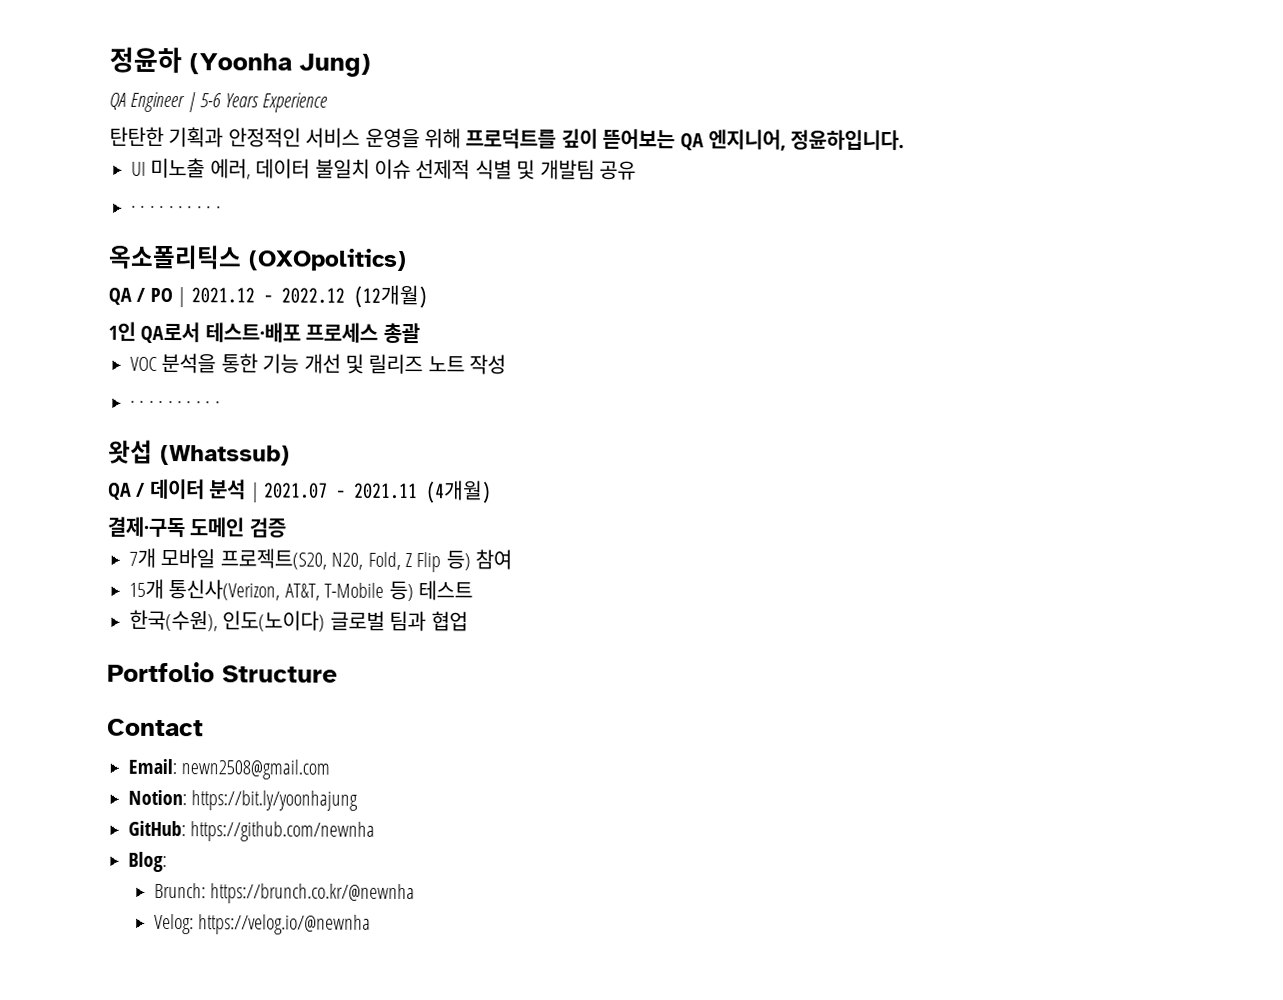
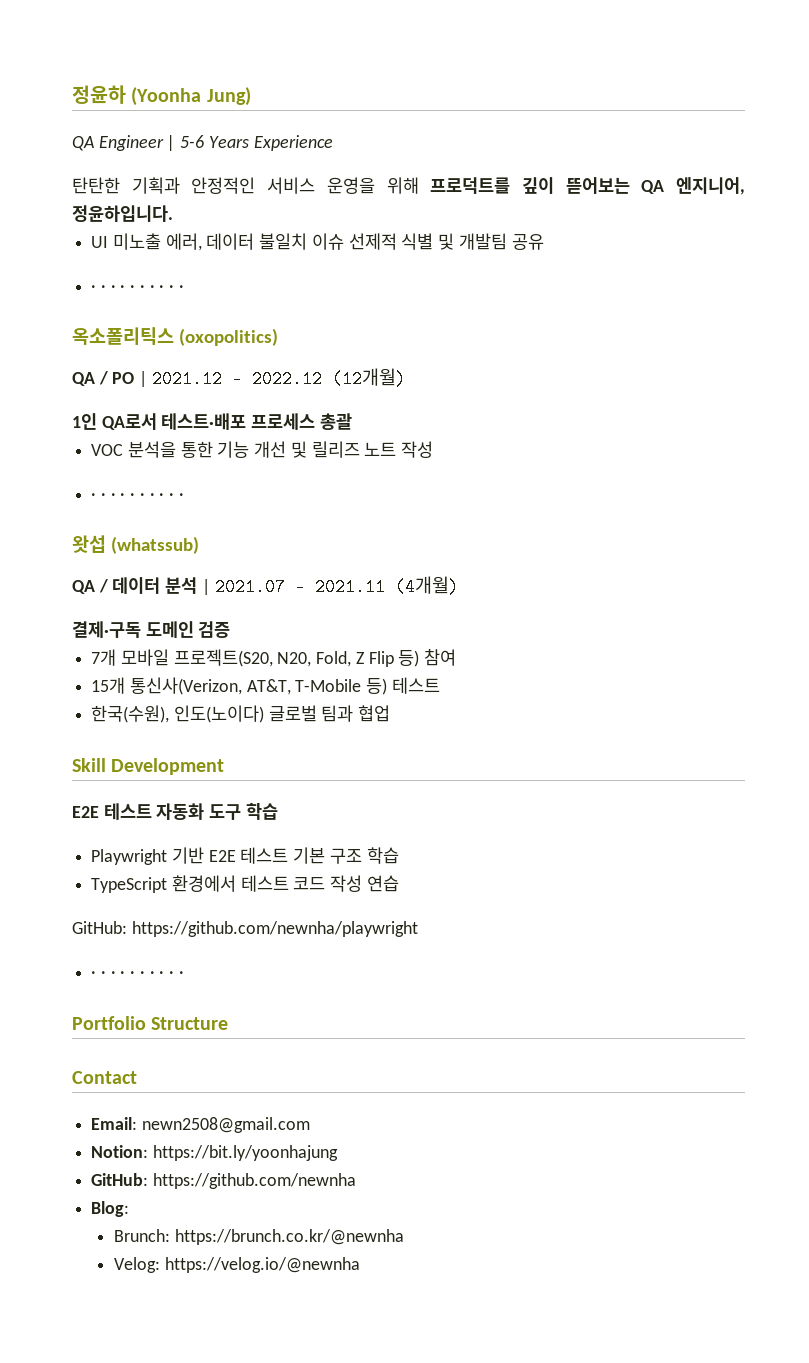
- 옥소폴리틱스 (OXOpolitics)
+ 옥소폴리틱스 (oxopolitics)
- 왓섭 (Whatssub)
+ 왓섭 (whatssub)
+ Skill Development
+ E2E 테스트 자동화 도구 학습
+ Playwright 기반 E2E 테스트 기본 구조 학습
+ TypeScript 환경에서 테스트 코드 작성 연습
+ GitHub: https://github.com/newnha/playwright
+ · · · · · · · · · ·

